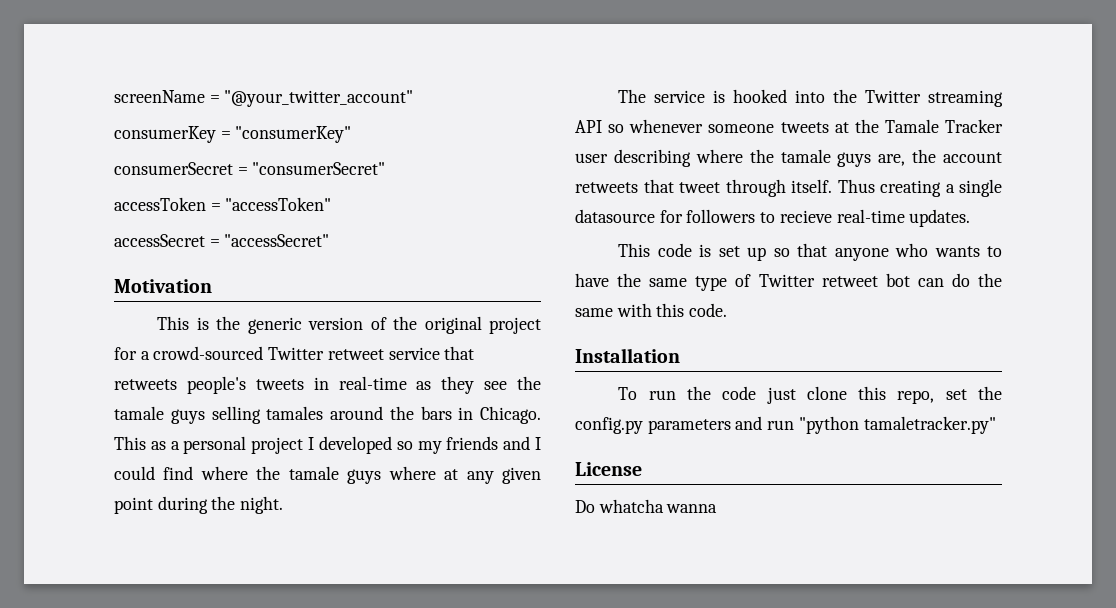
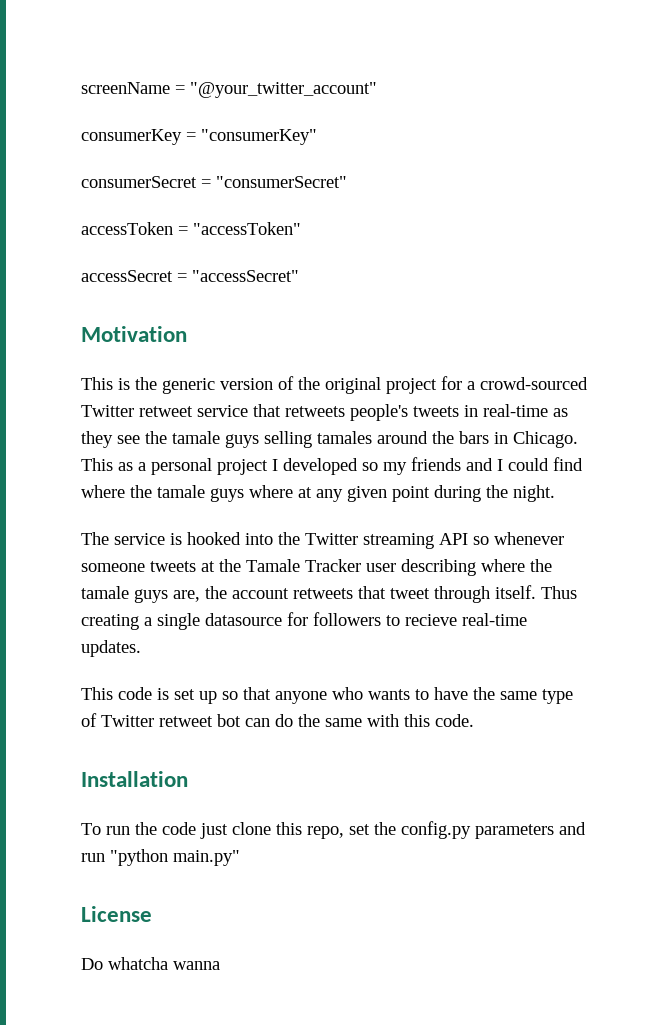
- To run the code just clone this repo, set the config.py parameters and run "python tamaletracker.py"
+ To run the code just clone this repo, set the config.py parameters and run "python main.py"

